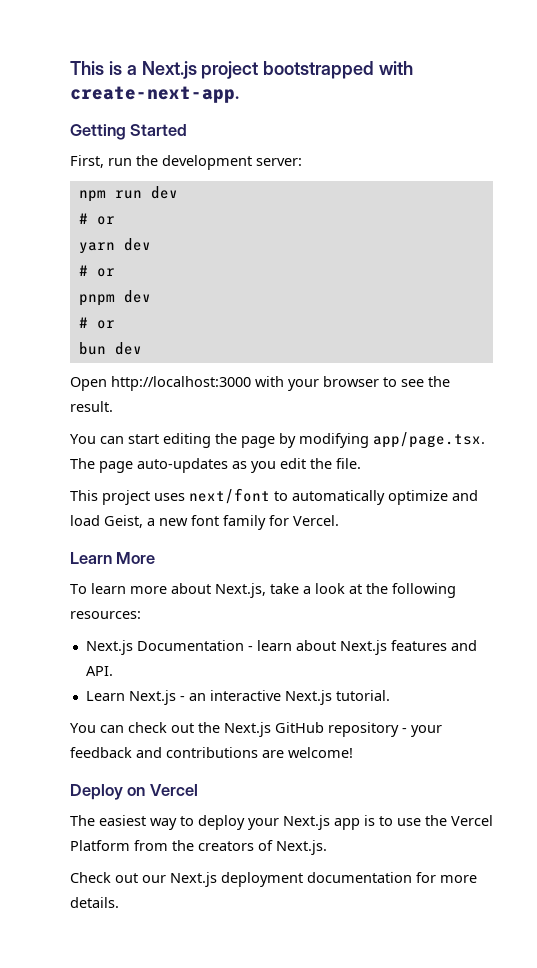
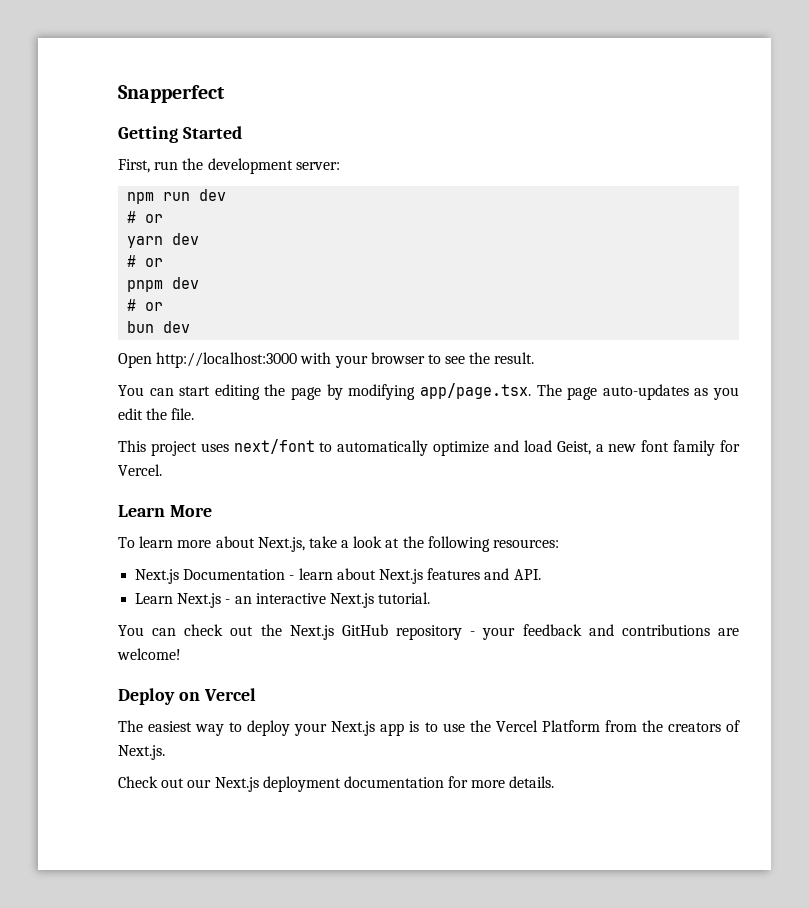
- This is a Next.js project bootstrapped with create-next-app.
+ Snapperfect

